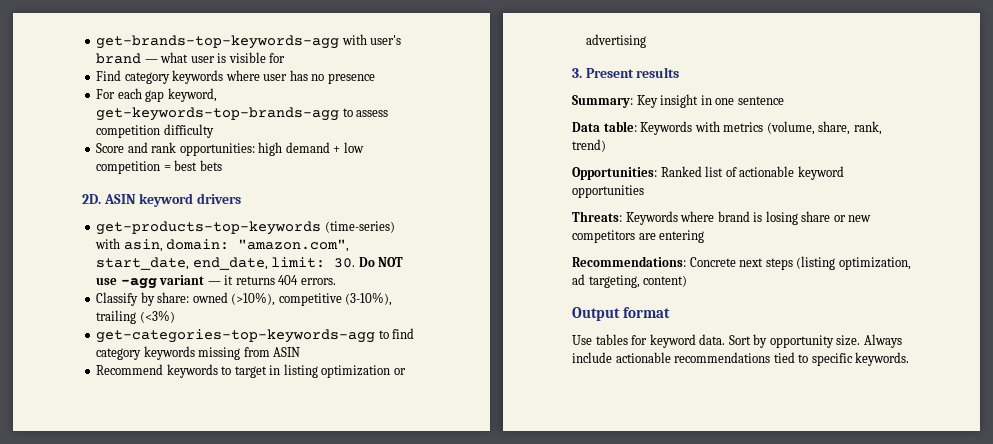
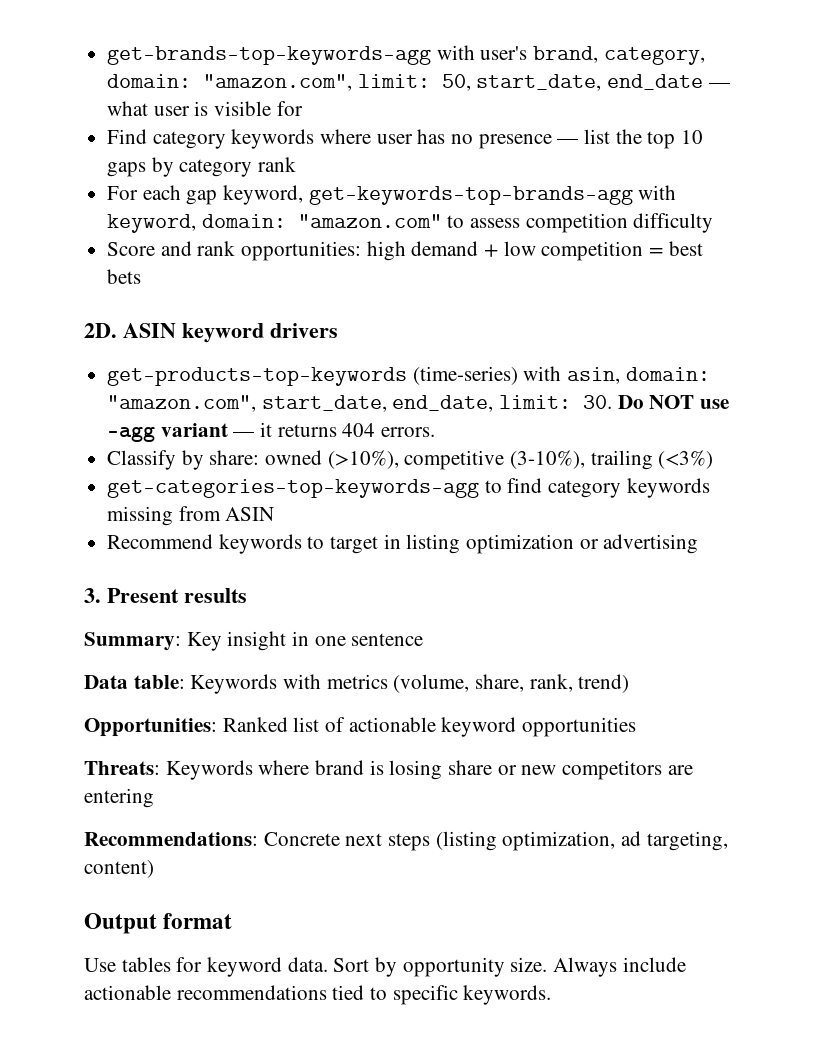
- get-brands-top-keywords-agg with user's brand — what user is visible for
+ get-brands-top-keywords-agg with user's brand, category, domain: "amazon.com", limit: 50, start_date, end_date — what user is visible for
- Find category keywords where user has no presence
+ Find category keywords where user has no presence — list the top 10 gaps by category rank
- For each gap keyword, get-keywords-top-brands-agg to assess competition difficulty
+ For each gap keyword, get-keywords-top-brands-agg with keyword, domain: "amazon.com" to assess competition difficulty

